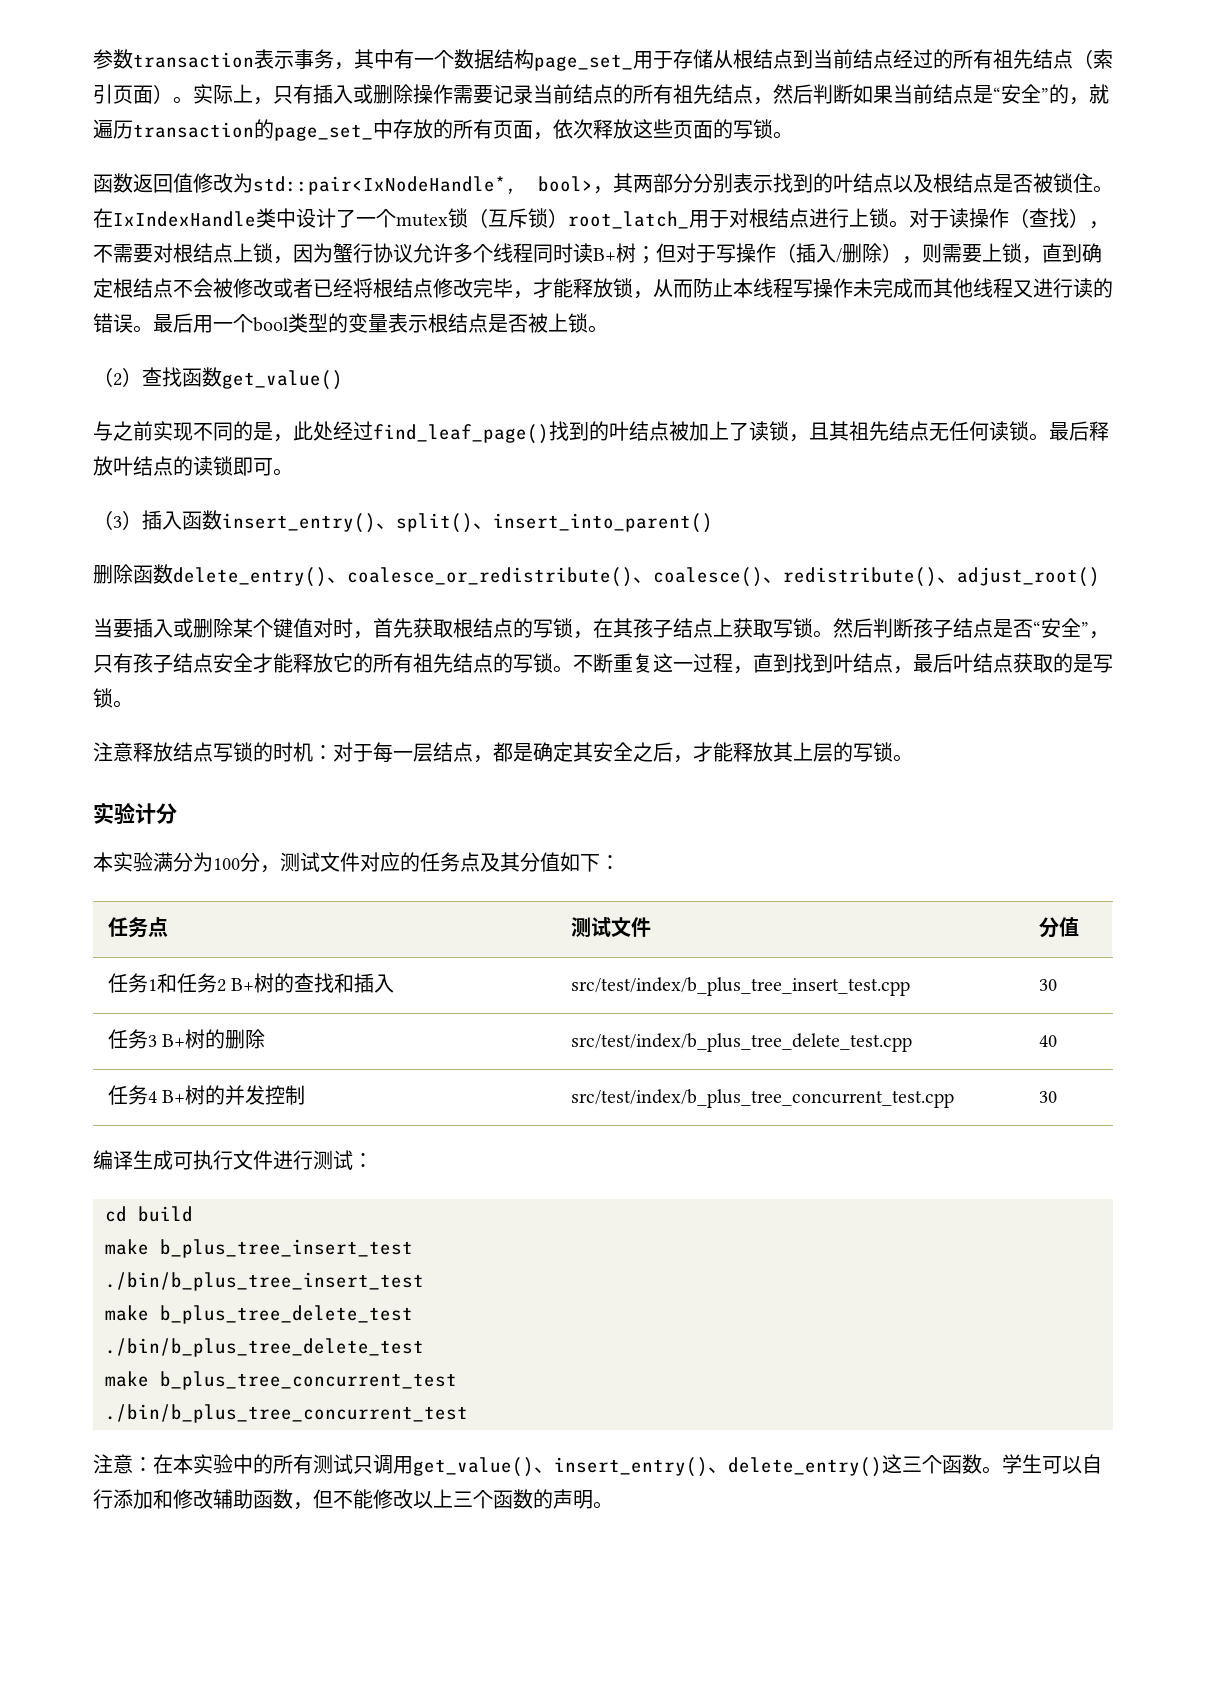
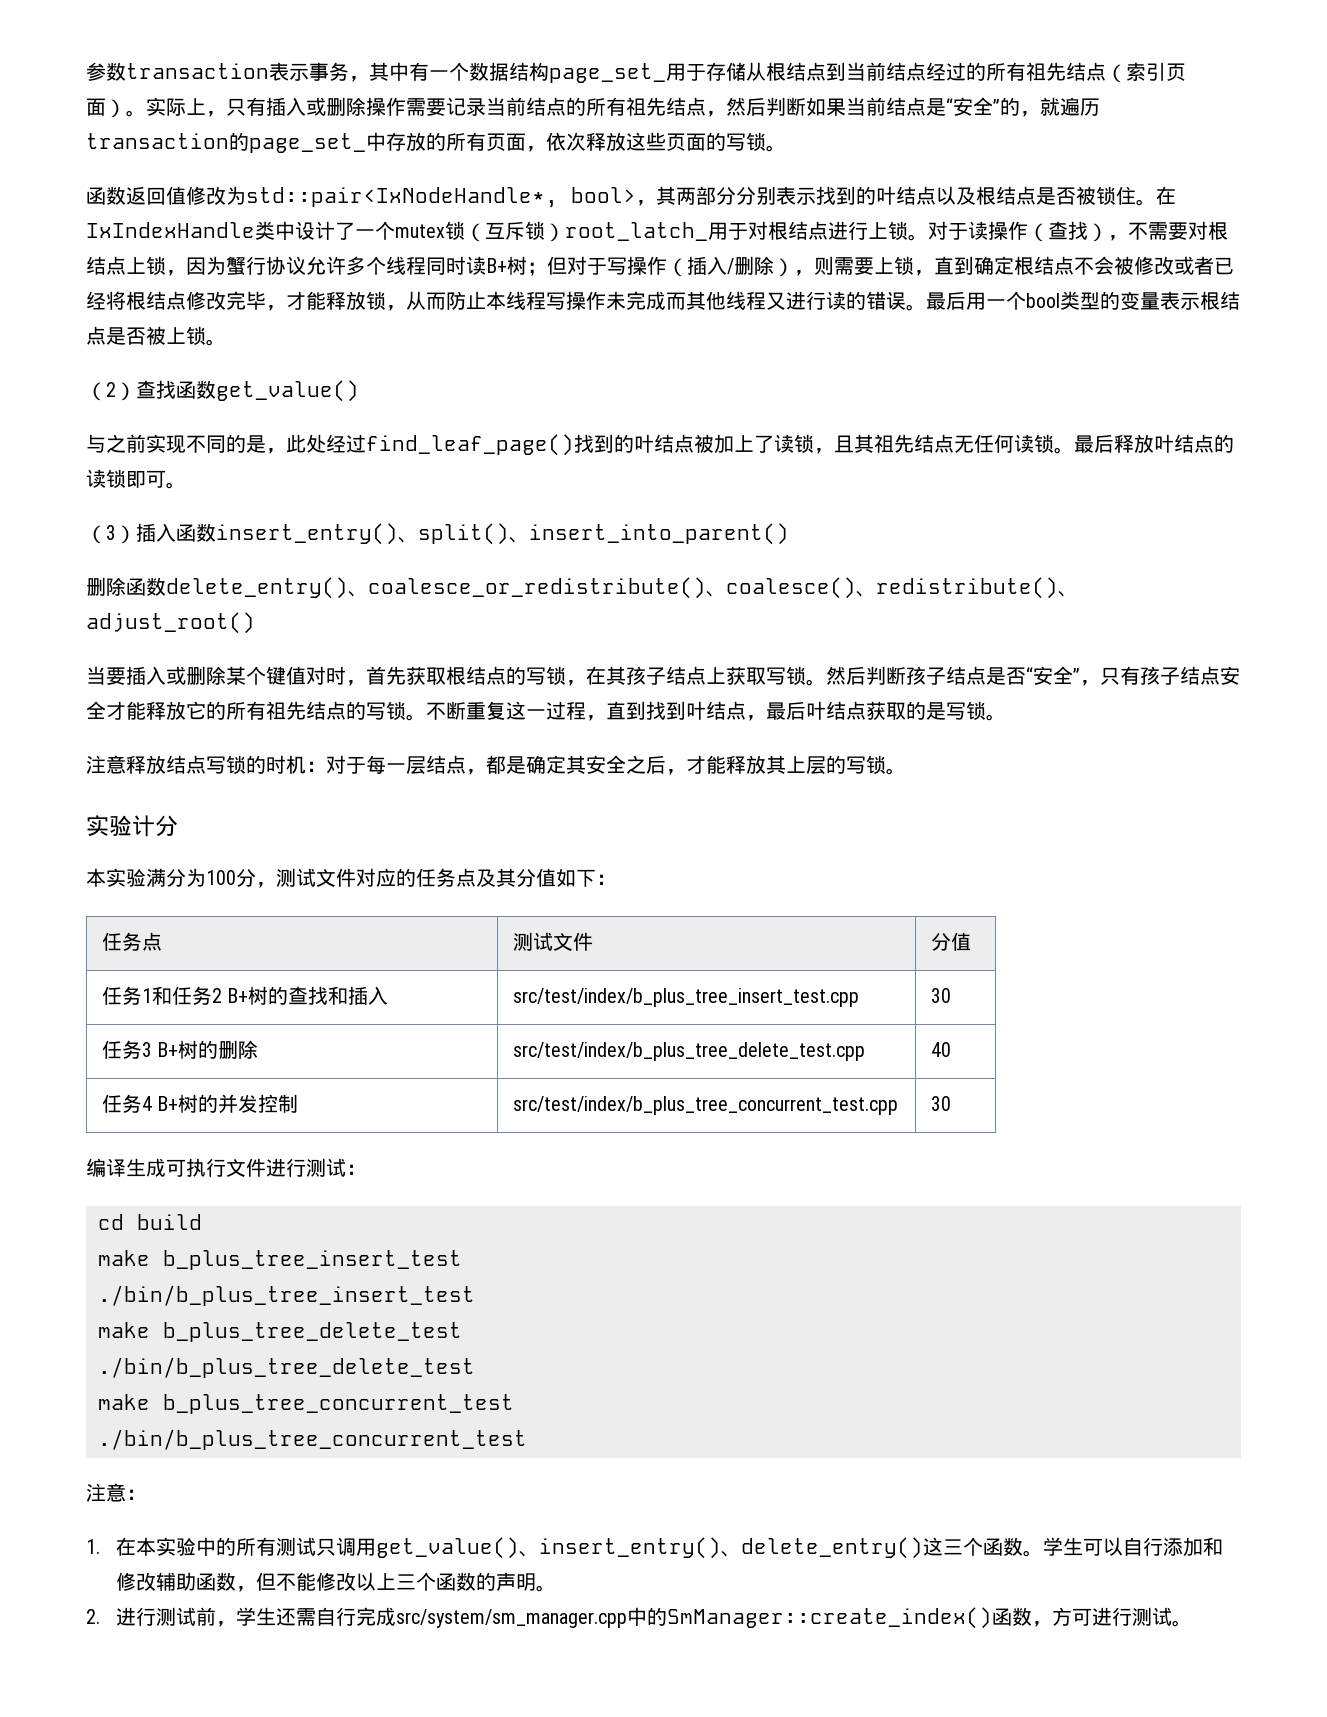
- 注意：在本实验中的所有测试只调用get_value()、insert_entry()、delete_entry()这三个函数。
+ 注意：
+ 1.在本实验中的所有测试只调用get_value()、insert_entry()、delete_entry()这三个函数。
+ 2.进行测试前，学生还需自行完成src/system/sm_manager.cpp中的SmManager::create_index()函数，方可进行测试。

